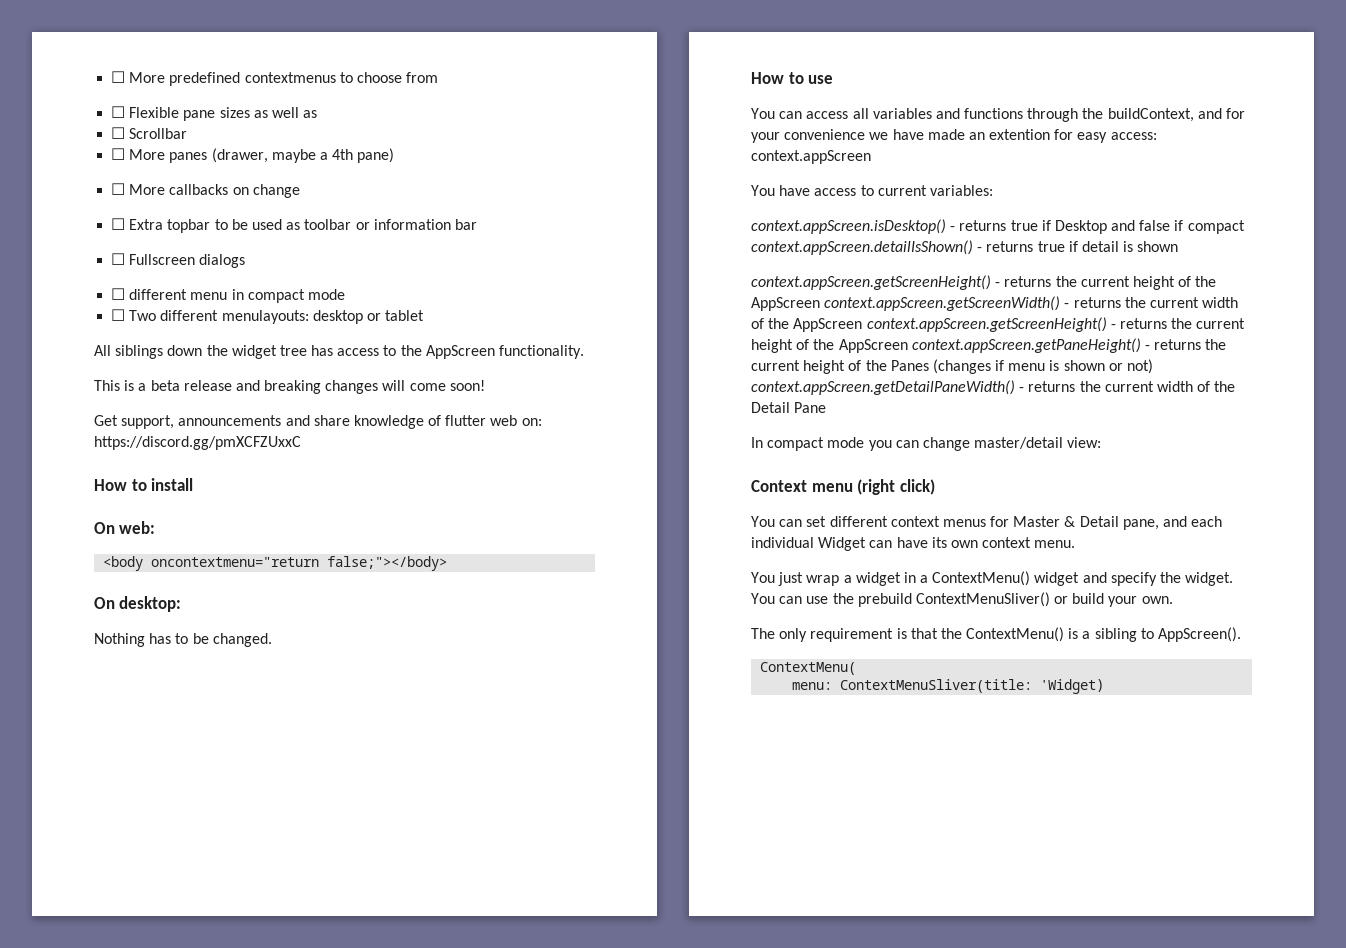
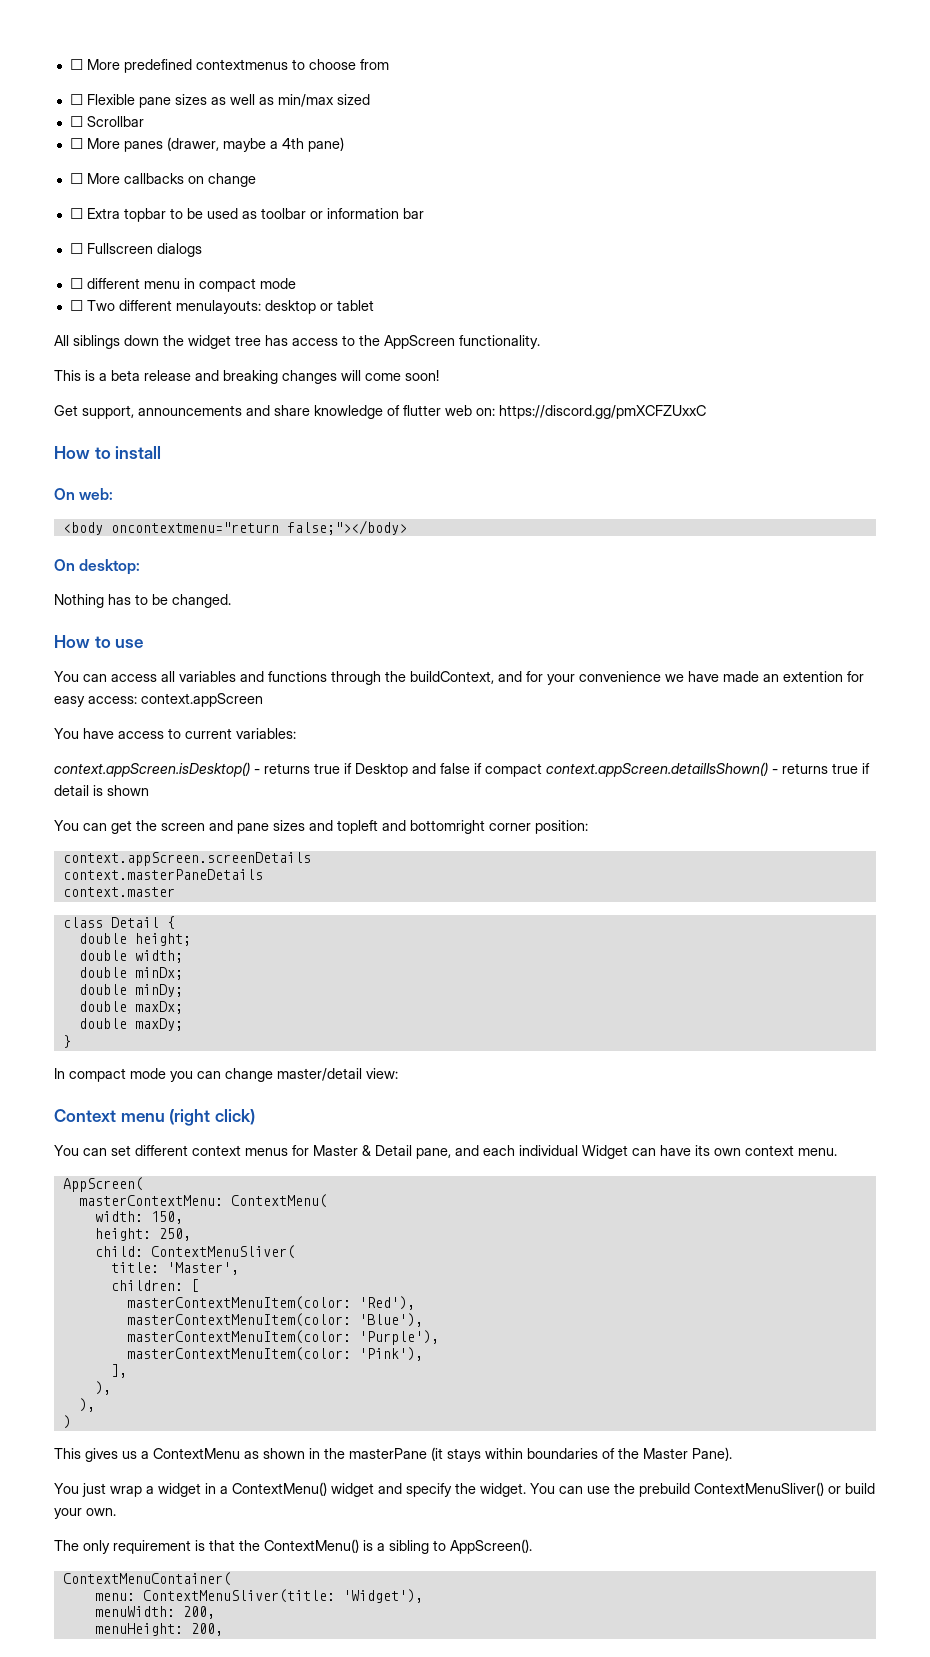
- ☐ Flexible pane sizes as well as
+ ☐ Flexible pane sizes as well as min/max sized
- context.appScreen.getScreenHeight() - returns the current height of the AppScreen context.appScreen.getScreenWidth() - returns the current width of the AppScreen context.appScreen.getScreenHeight() - returns the current height of the AppScreen context.appScreen.getPaneHeight() - returns the current height of the Panes (changes if menu is shown or not) context.appScreen.getDetailPaneWidth() - returns the current width of the Detail Pane
+ You can get the screen and pane sizes and topleft and bottomright corner position:
+ context.appScreen.screenDetails
+ context.masterPaneDetails
+ context.master
+ class Detail {
+ double height;
+ double width;
+ double minDx;
+ double minDy;
+ double maxDx;
+ double maxDy;
+ }
+ AppScreen(
+ masterContextMenu: ContextMenu(
+ width: 150,
+ height: 250,
+ child: ContextMenuSliver(
+ title: 'Master',
+ children: [
+ masterContextMenuItem(color: 'Red'),
+ masterContextMenuItem(color: 'Blue'),
+ masterContextMenuItem(color: 'Purple'),
+ masterContextMenuItem(color: 'Pink'),
+ ],
+ ),
+ ),
+ )
+ This gives us a ContextMenu as shown in the masterPane (it stays within boundaries of the Master Pane).
- ContextMenu(
+ ContextMenuContainer(
- menu: ContextMenuSliver(title: 'Widget)
+ menu: ContextMenuSliver(title: 'Widget'),
+ menuWidth: 200,
+ menuHeight: 200,

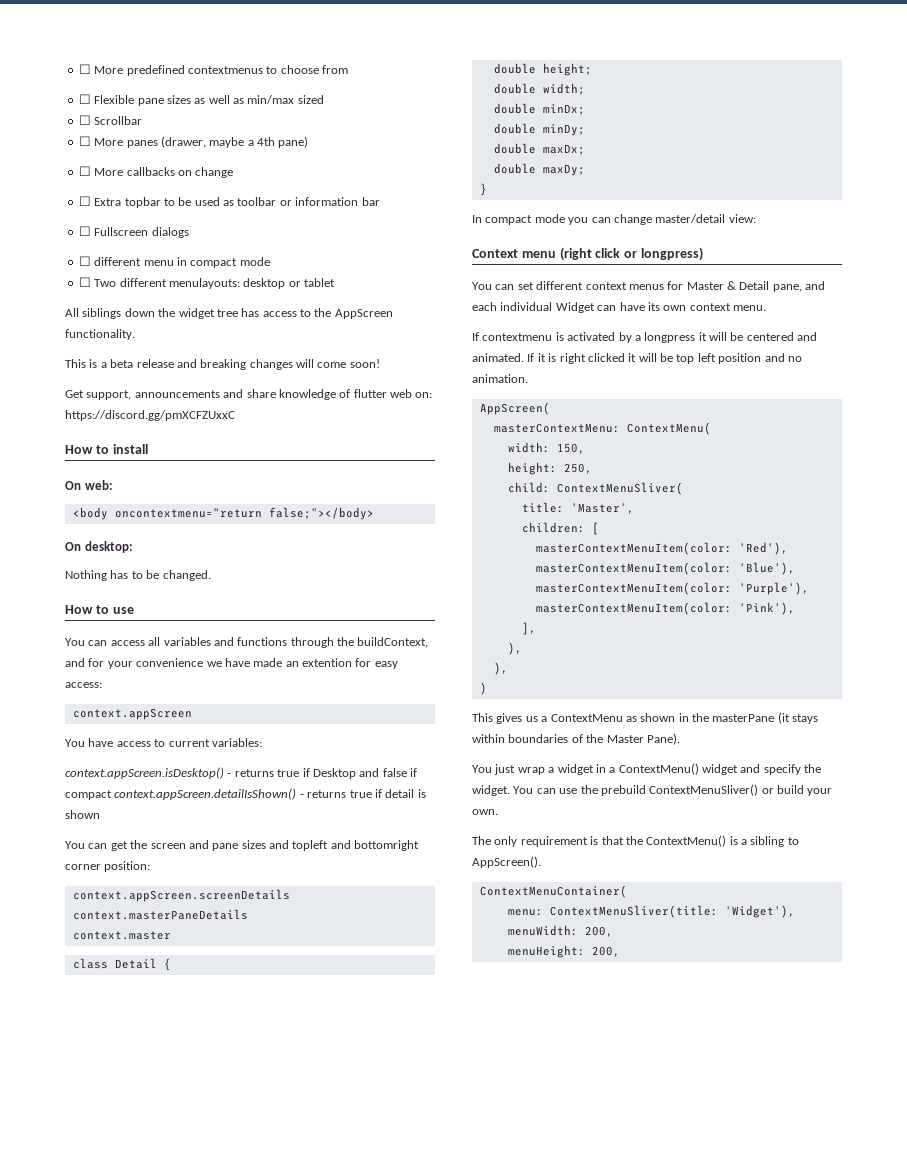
- You can access all variables and functions through the buildContext, and for your convenience we have made an extention for easy access: context.appScreen
+ You can access all variables and functions through the buildContext, and for your convenience we have made an extention for easy access:
+ context.appScreen
- Context menu (right click)
+ Context menu (right click or longpress)
+ If contextmenu is activated by a longpress it will be centered and animated. If it is right clicked it will be top left position and no animation.

